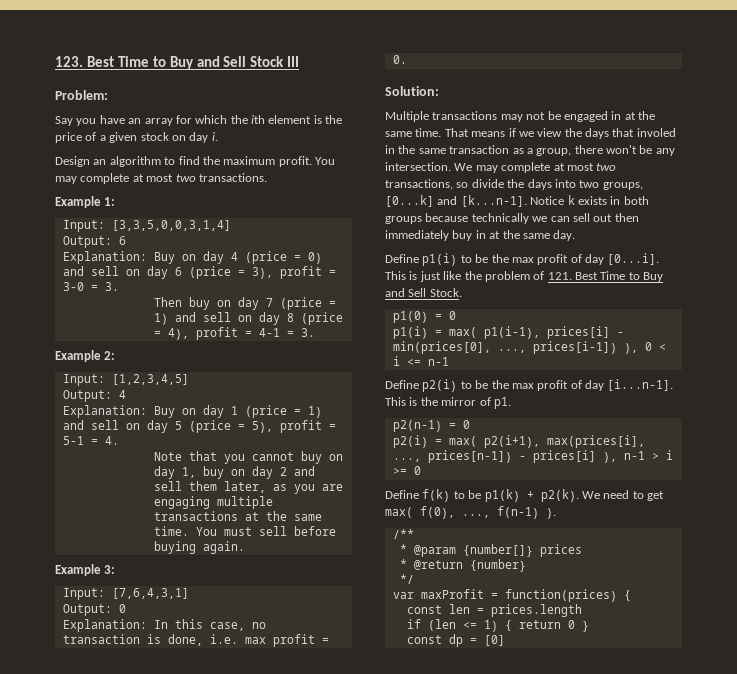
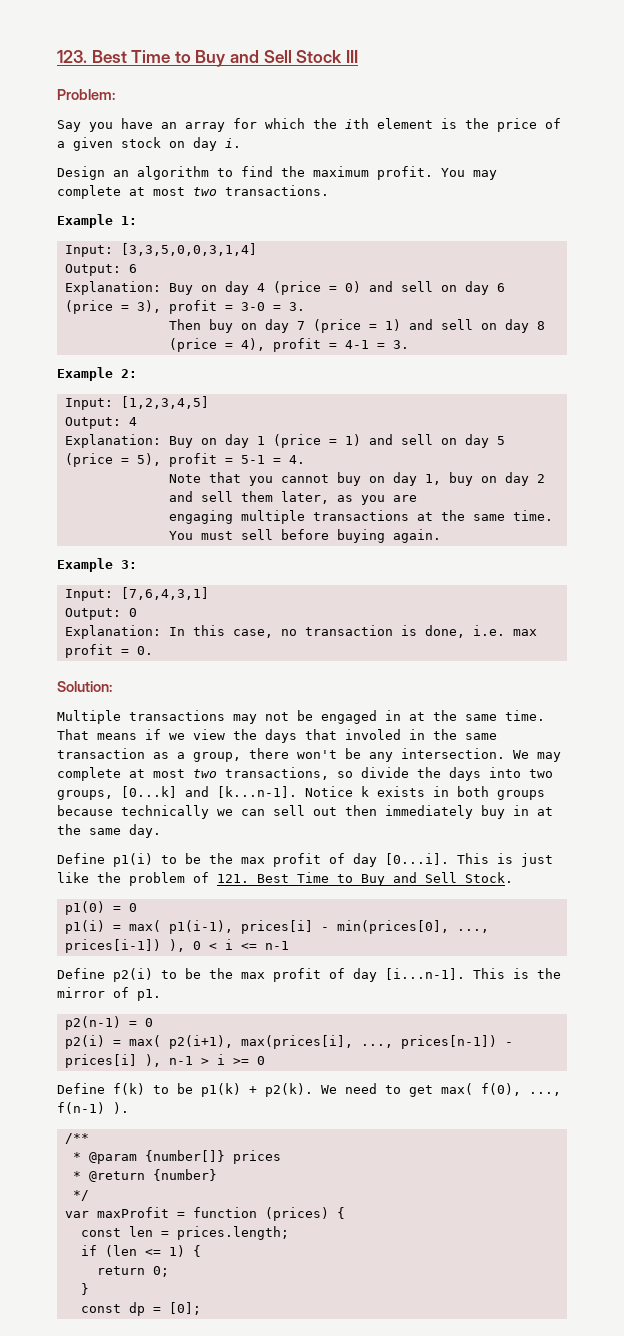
- var maxProfit = function(prices) {
+ var maxProfit = function (prices) {
- const len = prices.length
+ const len = prices.length;
- if (len <= 1) { return 0 }
+ if (len <= 1) {
+ return 0;
+ }
- const dp = [0]
+ const dp = [0];

